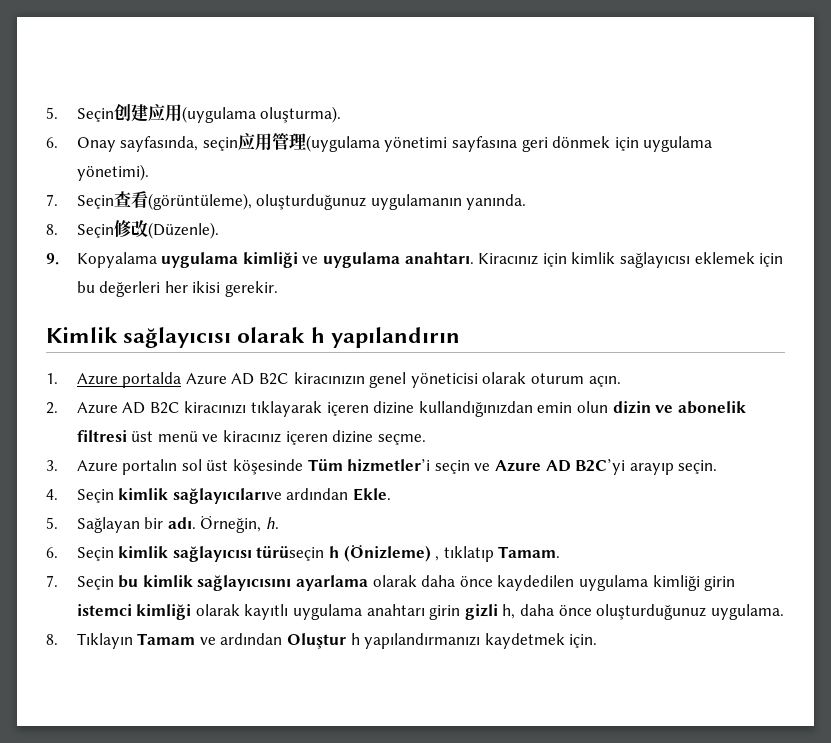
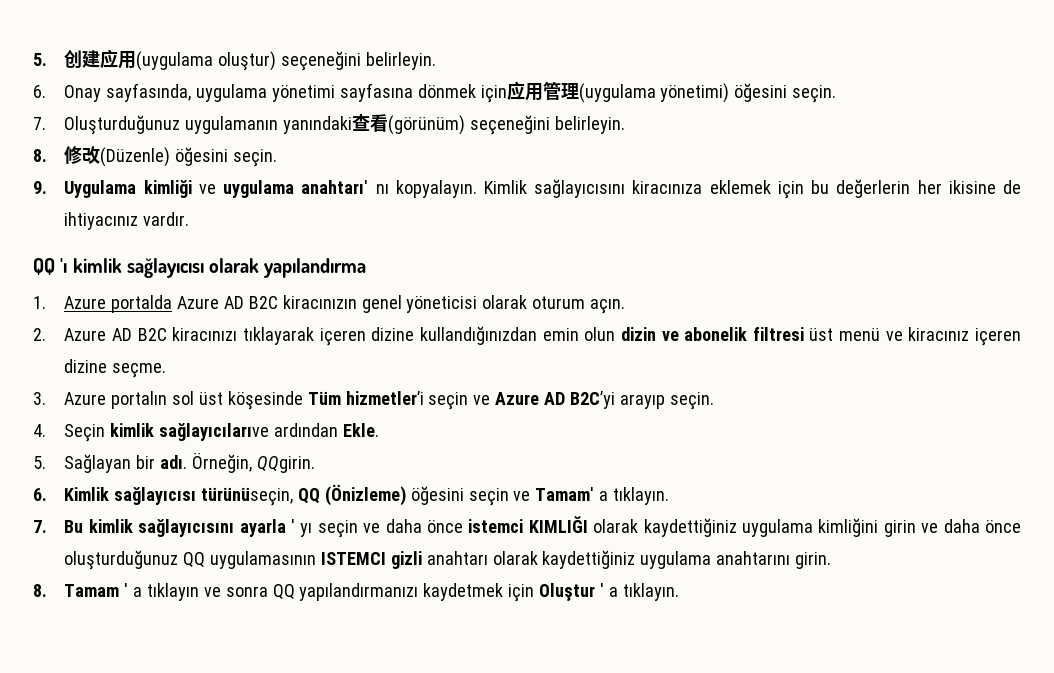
- 5. Seçin创建应用(uygulama oluşturma).
+ 5.创建应用(uygulama oluştur) seçeneğini belirleyin.
- 6. Onay sayfasında, seçin应用管理(uygulama yönetimi sayfasına geri dönmek için uygulama yönetimi).
- 7. Seçin查看(görüntüleme), oluşturduğunuz uygulamanın yanında.
- 8. Seçin修改(Düzenle).
+ 6. Onay sayfasında, uygulama yönetimi sayfasına dönmek için应用管理(uygulama yönetimi) öğesini seçin.
+ 7. Oluşturduğunuz uygulamanın yanındaki查看(görünüm) seçeneğini belirleyin.
+ 8.修改(Düzenle) öğesini seçin.
- 9. Kopyalama uygulama kimliği ve uygulama anahtarı. Kiracınız için kimlik sağlayıcısı eklemek için bu değerleri her ikisi gerekir.
- Kimlik sağlayıcısı olarak h yapılandırın
+ 9. Uygulama kimliği ve uygulama anahtarı' nı kopyalayın. Kimlik sağlayıcısını kiracınıza eklemek için bu değerlerin her ikisine de ihtiyacınız vardır.
+ QQ 'ı kimlik sağlayıcısı olarak yapılandırma
- Örneğin, h.
- 6. Seçin kimlik sağlayıcısı türüseçin h (Önizleme) , tıklatıp Tamam.
- 7. Seçin bu kimlik sağlayıcısını ayarlama olarak daha önce kaydedilen uygulama kimliği girin istemci kimliği olarak kayıtlı uygulama anahtarı girin gizli h, daha önce oluşturduğunuz uygulama.
- 8. Tıklayın Tamam ve ardından Oluştur h yapılandırmanızı kaydetmek için.
+ Örneğin, QQgirin.
+ 6. Kimlik sağlayıcısı türünüseçin, QQ (Önizleme) öğesini seçin ve Tamam' a tıklayın.
+ 7. Bu kimlik sağlayıcısını ayarla ' yı seçin ve daha önce istemci KIMLIĞI olarak kaydettiğiniz uygulama kimliğini girin ve daha önce oluşturduğunuz QQ uygulamasının ISTEMCI gizli anahtarı olarak kaydettiğiniz uygulama anahtarını girin.
+ 8. Tamam ' a tıklayın ve sonra QQ yapılandırmanızı kaydetmek için Oluştur ' a tıklayın.

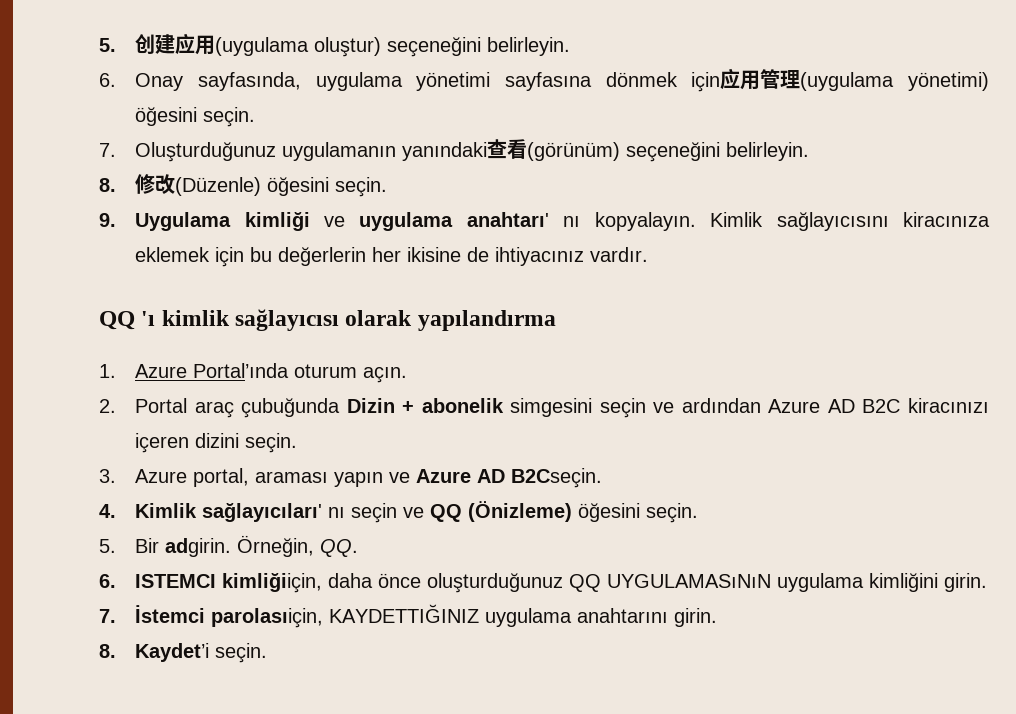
- 1. Azure portalda Azure AD B2C kiracınızın genel yöneticisi olarak oturum açın.
- 2. Azure AD B2C kiracınızı tıklayarak içeren dizine kullandığınızdan emin olun dizin ve abonelik filtresi üst menü ve kiracınız içeren dizine seçme.
- 3. Azure portalın sol üst köşesinde Tüm hizmetler’i seçin ve Azure AD B2C’yi arayıp seçin.
- 4. Seçin kimlik sağlayıcılarıve ardından Ekle.
- 5. Sağlayan bir adı. Örneğin, QQgirin.
- 6. Kimlik sağlayıcısı türünüseçin, QQ (Önizleme) öğesini seçin ve Tamam' a tıklayın.
- 7. Bu kimlik sağlayıcısını ayarla ' yı seçin ve daha önce istemci KIMLIĞI olarak kaydettiğiniz uygulama kimliğini girin ve daha önce oluşturduğunuz QQ uygulamasının ISTEMCI gizli anahtarı olarak kaydettiğiniz uygulama anahtarını girin.
- 8. Tamam ' a tıklayın ve sonra QQ yapılandırmanızı kaydetmek için Oluştur ' a tıklayın.
+ 1. Azure Portal’ında oturum açın.
+ 2. Portal araç çubuğunda Dizin + abonelik simgesini seçin ve ardından Azure AD B2C kiracınızı içeren dizini seçin.
+ 3. Azure portal, araması yapın ve Azure AD B2Cseçin.
+ 4. Kimlik sağlayıcıları' nı seçin ve QQ (Önizleme) öğesini seçin.
+ 5. Bir adgirin. Örneğin, QQ.
+ 6. ISTEMCI kimliğiiçin, daha önce oluşturduğunuz QQ UYGULAMASıNıN uygulama kimliğini girin.
+ 7. İstemci parolasıiçin, KAYDETTIĞINIZ uygulama anahtarını girin.
+ 8. Kaydet’i seçin.

